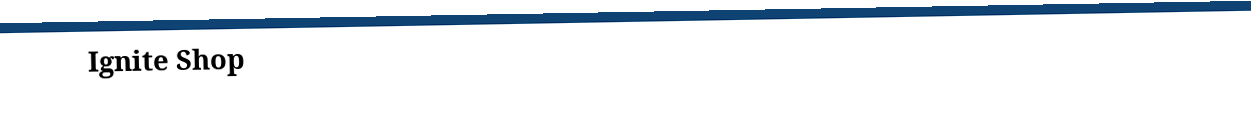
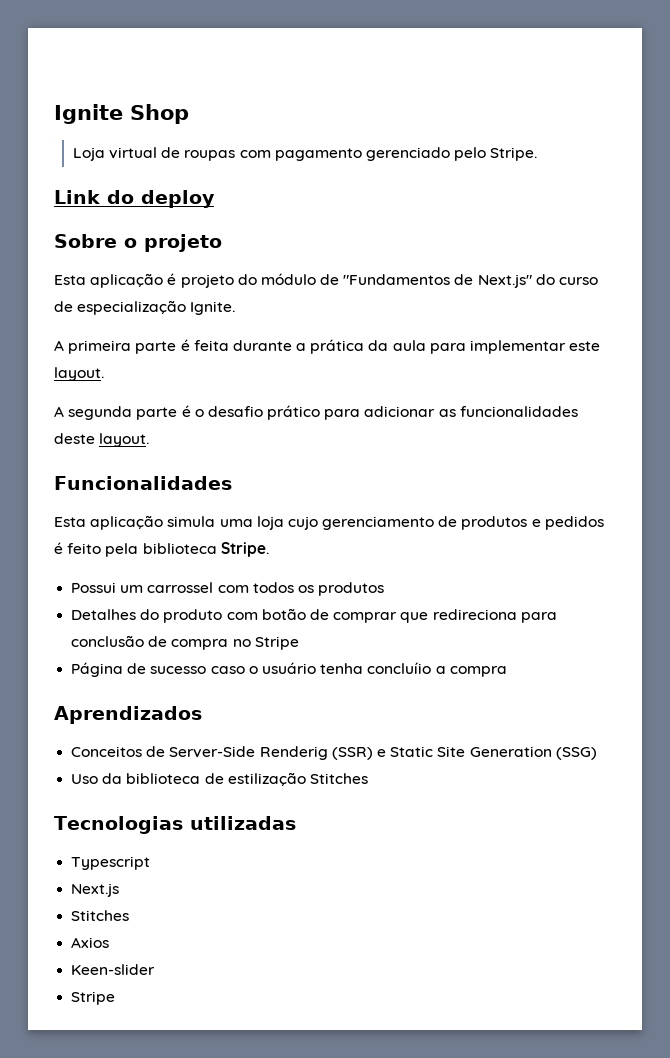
+ Loja virtual de roupas com pagamento gerenciado pelo Stripe.
+ Link do deploy
+ Sobre o projeto
+ Esta aplicação é projeto do módulo de "Fundamentos de Next.js" do curso de especialização Ignite.
+ A primeira parte é feita durante a prática da aula para implementar este layout.
+ A segunda parte é o desafio prático para adicionar as funcionalidades deste layout.
+ Funcionalidades
+ Esta aplicação simula uma loja cujo gerenciamento de produtos e pedidos é feito pela biblioteca Stripe.
+ Possui um carrossel com todos os produtos
+ Detalhes do produto com botão de comprar que redireciona para conclusão de compra no Stripe
+ Página de sucesso caso o usuário tenha concluíio a compra
+ Aprendizados
+ Conceitos de Server-Side Renderig (SSR) e Static Site Generation (SSG)
+ Uso da biblioteca de estilização Stitches
+ Tecnologias utilizadas
+ Typescript
+ Next.js
+ Stitches
+ Axios
+ Keen-slider
+ Stripe

